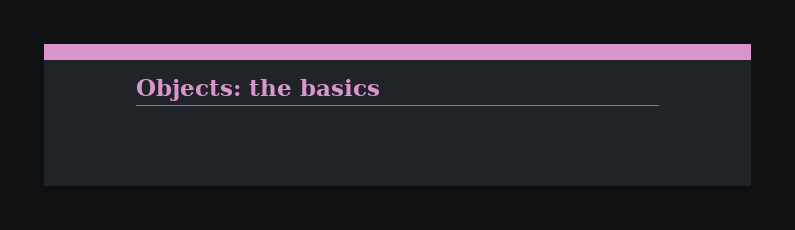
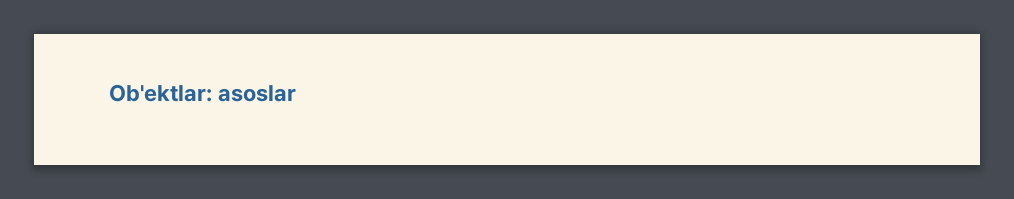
- Objects: the basics
+ Ob'ektlar: asoslar

